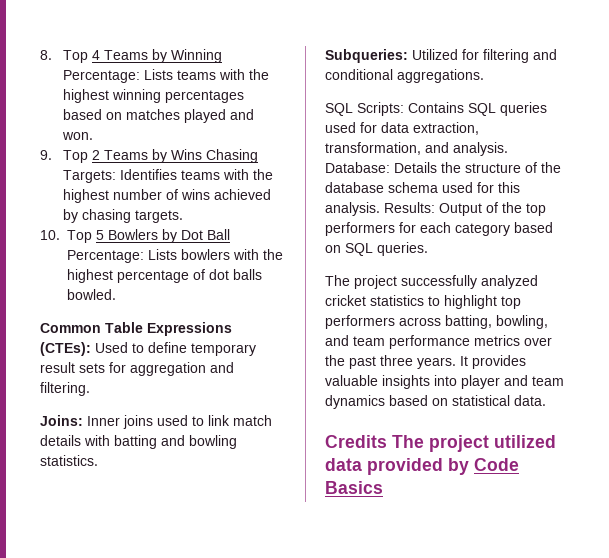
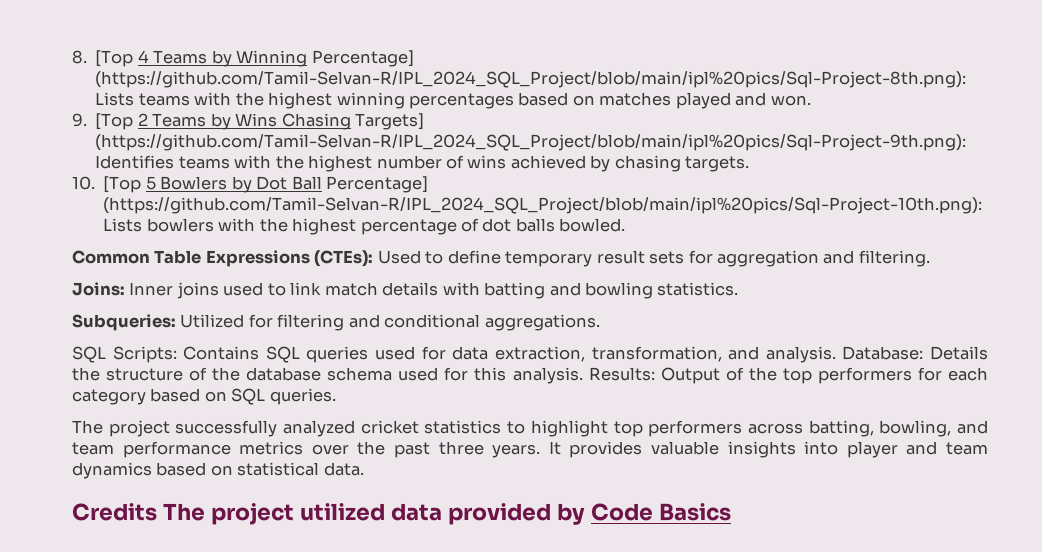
- 8. Top 4 Teams by Winning Percentage: Lists teams with the highest winning percentages based on matches played and won.
+ 8. [Top 4 Teams by Winning Percentage] (https://github.com/Tamil-Selvan-R/IPL_2024_SQL_Project/blob/main/ipl%20pics/Sql-Project-8th.png): Lists teams with the highest winning percentages based on matches played and won.
- 9. Top 2 Teams by Wins Chasing Targets: Identifies teams with the highest number of wins achieved by chasing targets.
+ 9. [Top 2 Teams by Wins Chasing Targets] (https://github.com/Tamil-Selvan-R/IPL_2024_SQL_Project/blob/main/ipl%20pics/Sql-Project-9th.png): Identifies teams with the highest number of wins achieved by chasing targets.
- 10. Top 5 Bowlers by Dot Ball Percentage: Lists bowlers with the highest percentage of dot balls bowled.
+ 10. [Top 5 Bowlers by Dot Ball Percentage] (https://github.com/Tamil-Selvan-R/IPL_2024_SQL_Project/blob/main/ipl%20pics/Sql-Project-10th.png): Lists bowlers with the highest percentage of dot balls bowled.

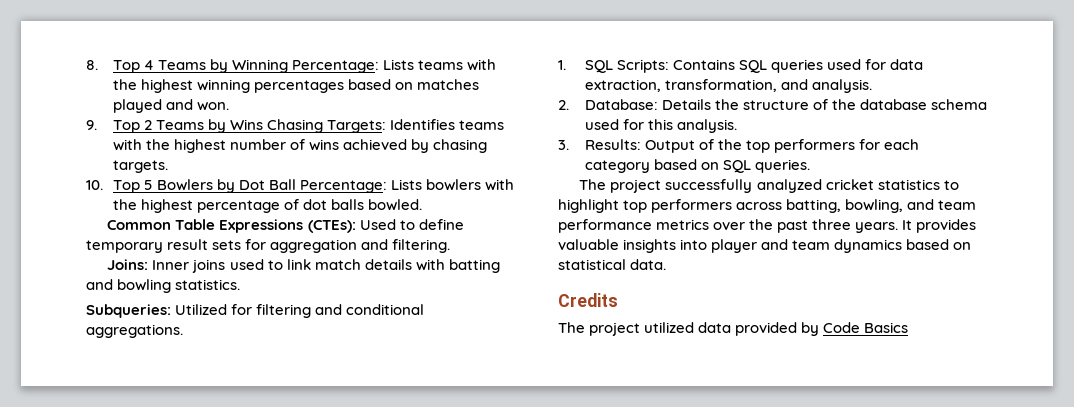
- 8. [Top 4 Teams by Winning Percentage] (https://github.com/Tamil-Selvan-R/IPL_2024_SQL_Project/blob/main/ipl%20pics/Sql-Project-8th.png): Lists teams with the highest winning percentages based on matches played and won.
+ 8. Top 4 Teams by Winning Percentage: Lists teams with the highest winning percentages based on matches played and won.
- 9. [Top 2 Teams by Wins Chasing Targets] (https://github.com/Tamil-Selvan-R/IPL_2024_SQL_Project/blob/main/ipl%20pics/Sql-Project-9th.png): Identifies teams with the highest number of wins achieved by chasing targets.
+ 9. Top 2 Teams by Wins Chasing Targets: Identifies teams with the highest number of wins achieved by chasing targets.
- 10. [Top 5 Bowlers by Dot Ball Percentage] (https://github.com/Tamil-Selvan-R/IPL_2024_SQL_Project/blob/main/ipl%20pics/Sql-Project-10th.png): Lists bowlers with the highest percentage of dot balls bowled.
+ 10. Top 5 Bowlers by Dot Ball Percentage: Lists bowlers with the highest percentage of dot balls bowled.
- SQL Scripts: Contains SQL queries used for data extraction, transformation, and analysis. Database: Details the structure of the database schema used for this analysis. Results: Output of the top performers for each category based on SQL queries.
+ 1. SQL Scripts: Contains SQL queries used for data extraction, transformation, and analysis.
+ 2. Database: Details the structure of the database schema used for this analysis.
+ 3. Results: Output of the top performers for each category based on SQL queries.
- Credits The project utilized data provided by Code Basics
+ Credits
+ The project utilized data provided by Code Basics

